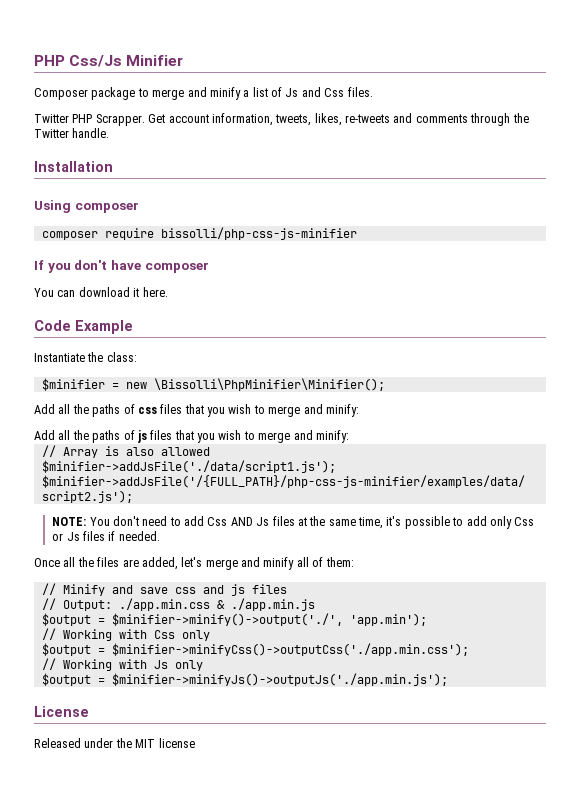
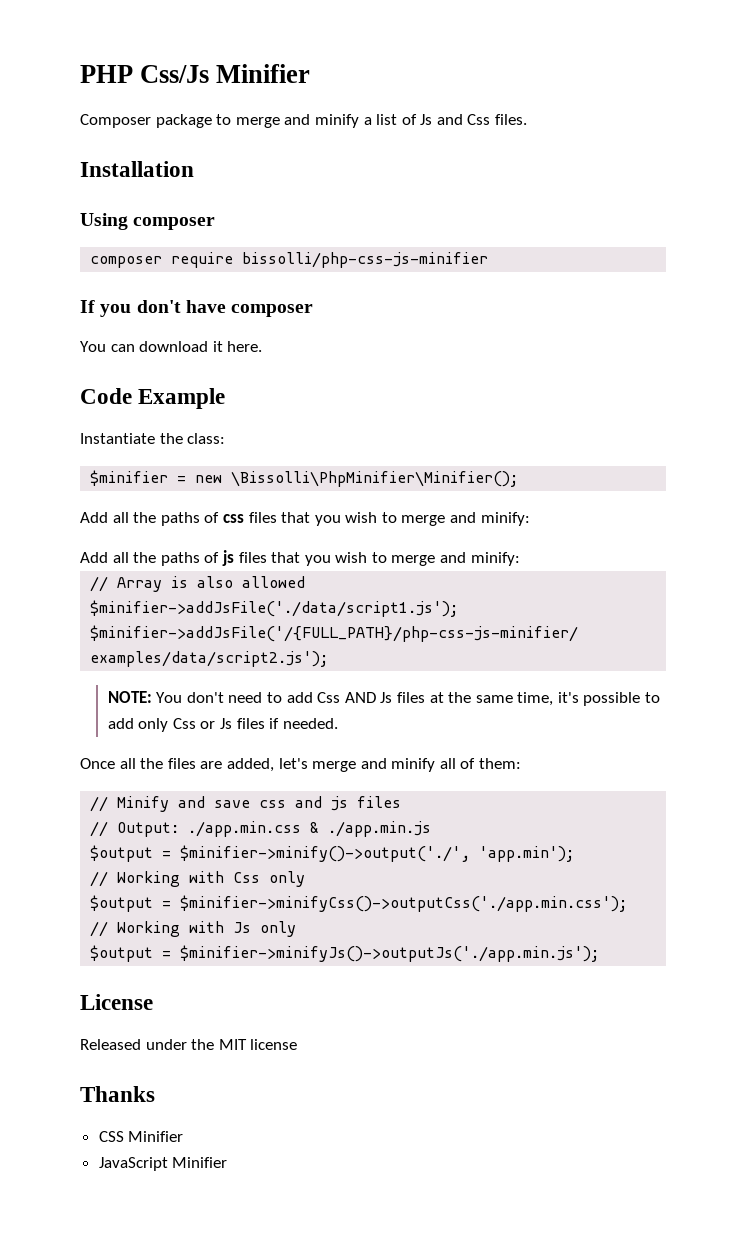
- Twitter PHP Scrapper. Get account information, tweets, likes, re-tweets and comments through the Twitter handle.
+ Thanks
+ CSS Minifier
+ JavaScript Minifier

